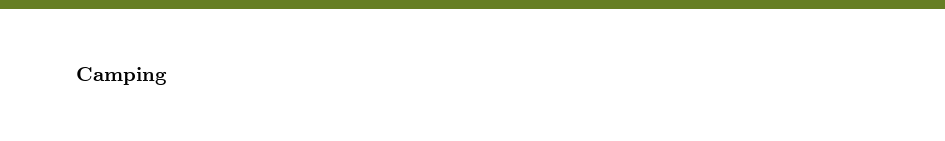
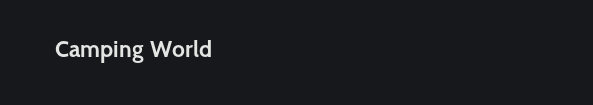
- Camping
+ Camping World

